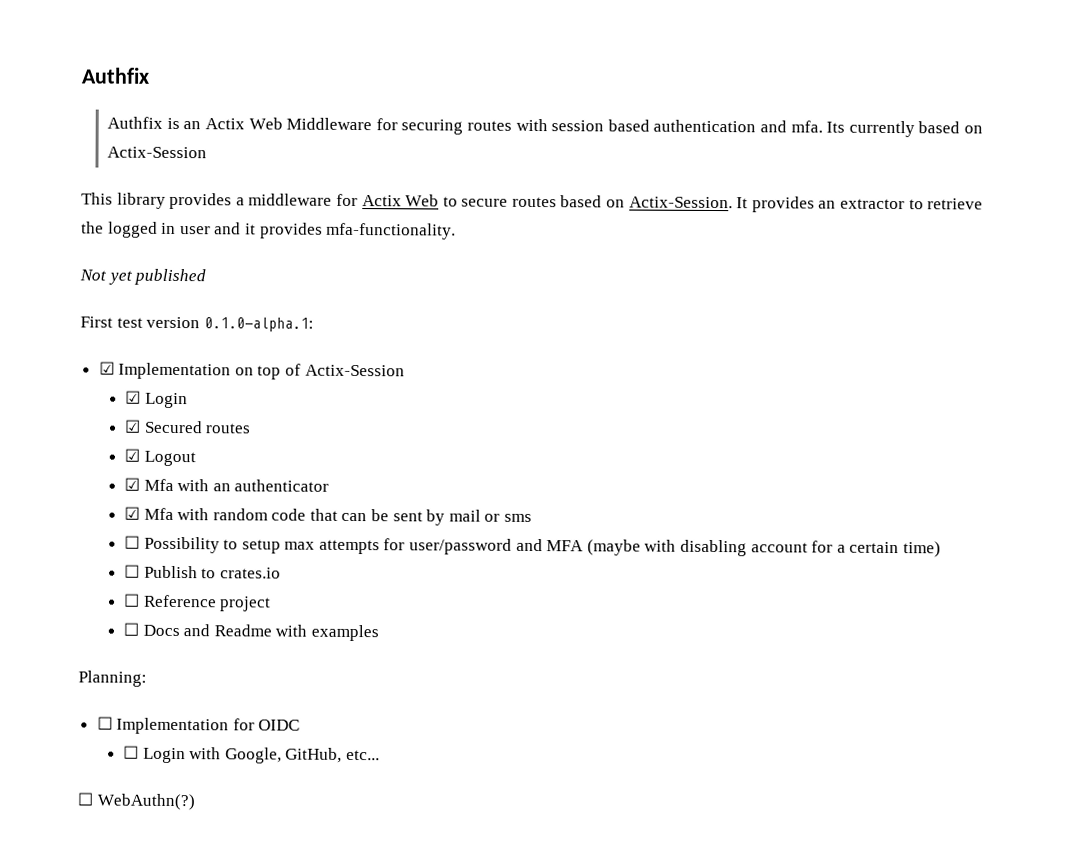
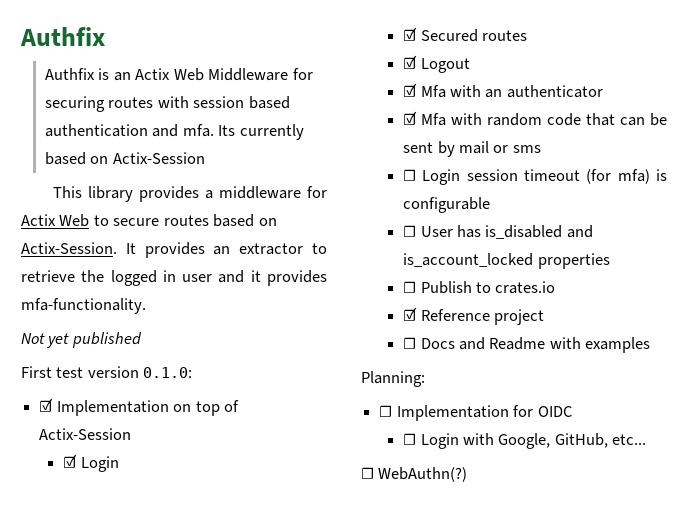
- First test version 0.1.0-alpha.1:
+ First test version 0.1.0:
- ☐ Possibility to setup max attempts for user/password and MFA (maybe with disabling account for a certain time)
+ ☐ Login session timeout (for mfa) is configurable
+ ☐ User has is_disabled and is_account_locked properties
- ☐ Reference project
+ ☑ Reference project

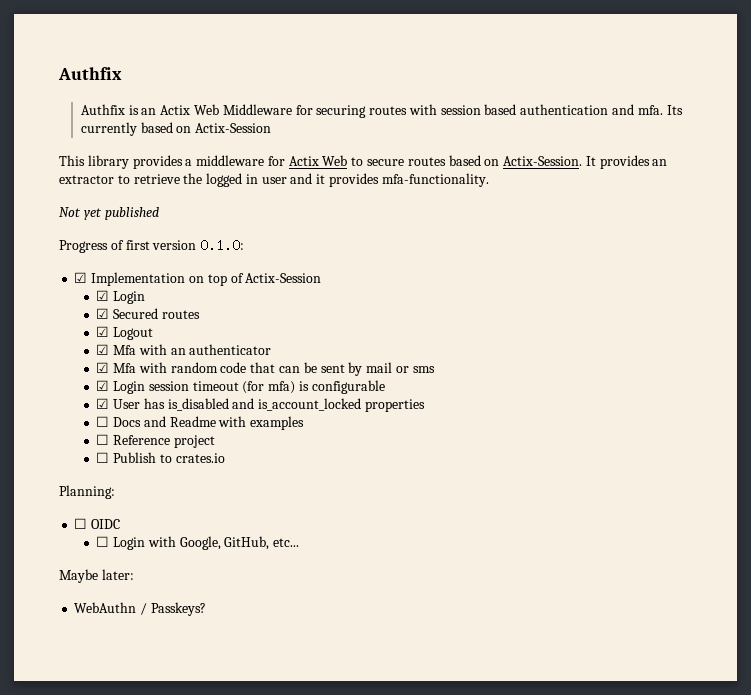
- First test version 0.1.0:
+ Progress of first version 0.1.0:
- ☐ Login session timeout (for mfa) is configurable
+ ☑ Login session timeout (for mfa) is configurable
- ☐ User has is_disabled and is_account_locked properties
+ ☑ User has is_disabled and is_account_locked properties
- ☐ Publish to crates.io
- ☑ Reference project
+ ☐ Reference project
+ ☐ Publish to crates.io
- ☐ Implementation for OIDC
+ ☐ OIDC
- ☐ WebAuthn(?)
+ Maybe later:
+ WebAuthn / Passkeys?

